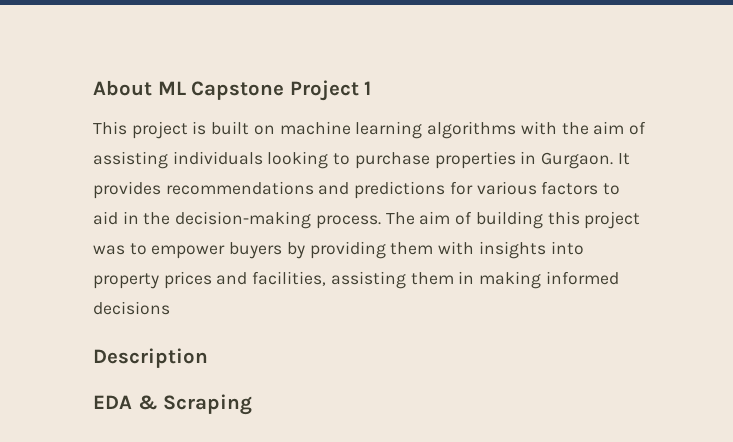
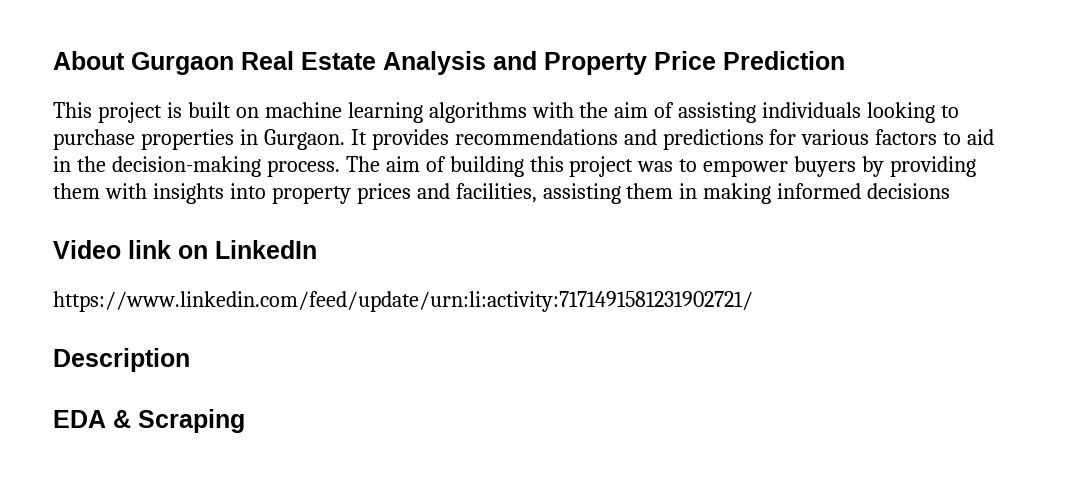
- About ML Capstone Project 1
+ About Gurgaon Real Estate Analysis and Property Price Prediction
+ Video link on LinkedIn
+ https://www.linkedin.com/feed/update/urn:li:activity:7171491581231902721/

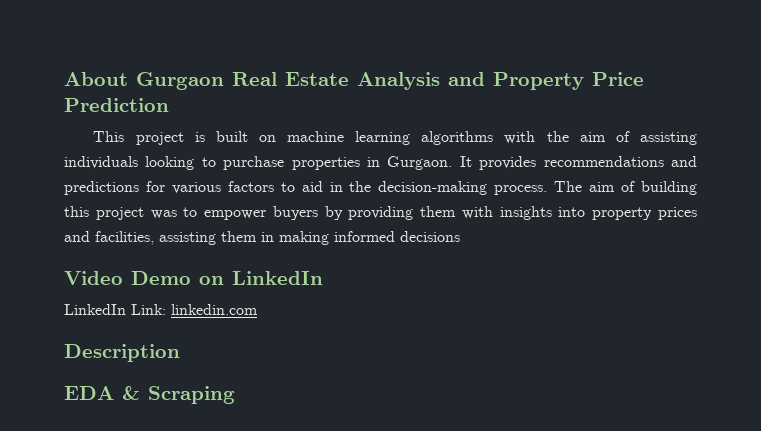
- Video link on LinkedIn
+ Video Demo on LinkedIn
- https://www.linkedin.com/feed/update/urn:li:activity:7171491581231902721/
+ LinkedIn Link: linkedin.com

